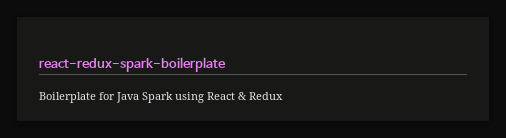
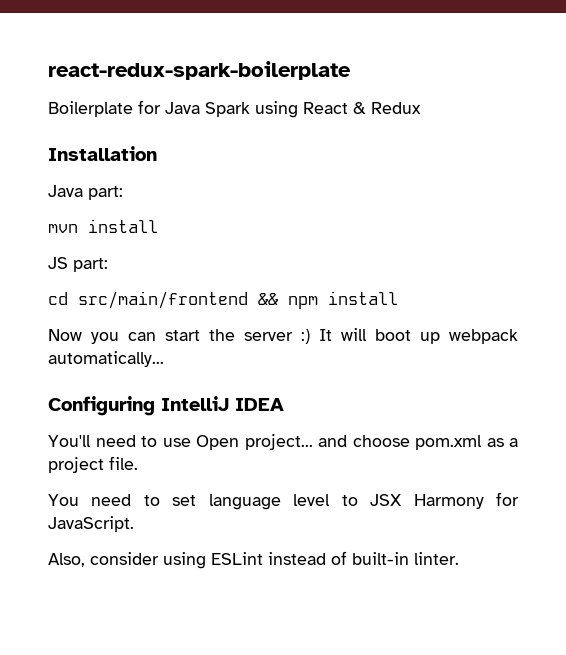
+ Installation
+ Java part:
+ mvn install
+ JS part:
+ cd src/main/frontend && npm install
+ Now you can start the server :) It will boot up webpack automatically...
+ Configuring IntelliJ IDEA
+ You'll need to use Open project... and choose pom.xml as a project file.
+ You need to set language level to JSX Harmony for JavaScript.
+ Also, consider using ESLint instead of built-in linter.

